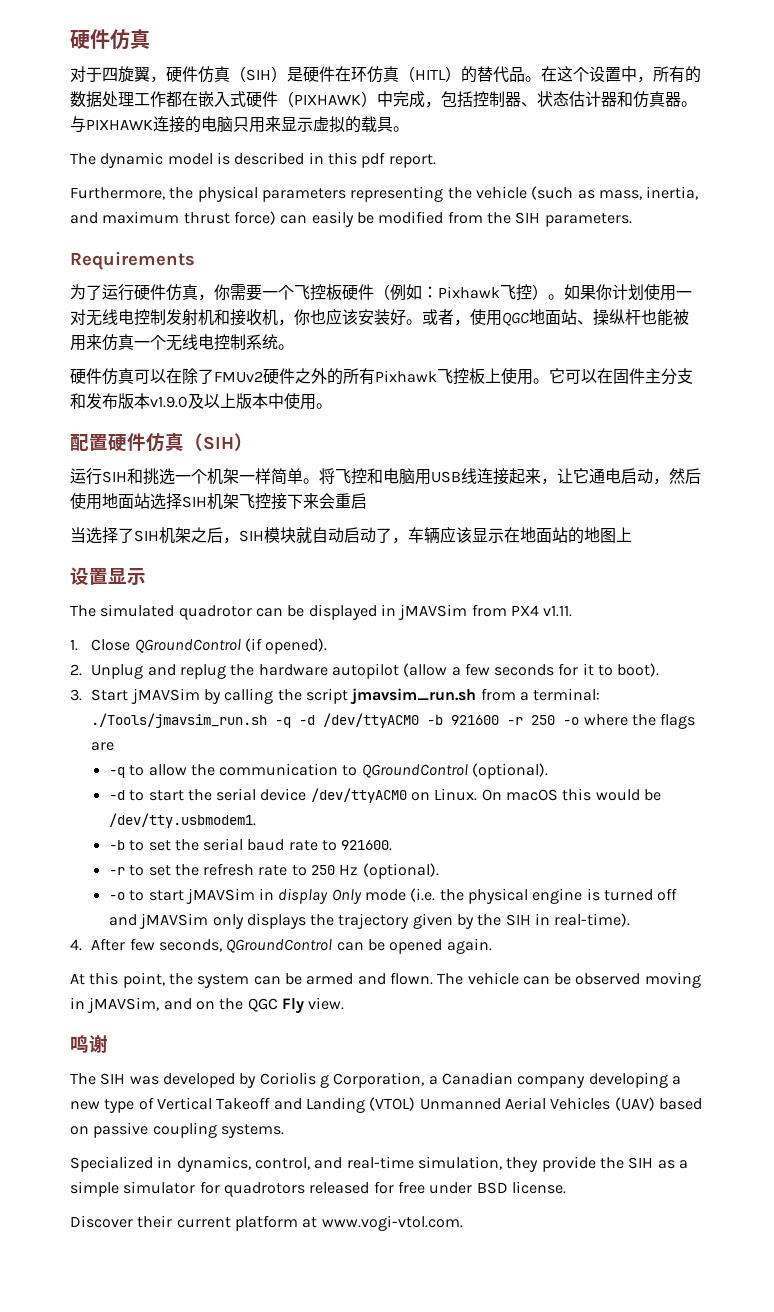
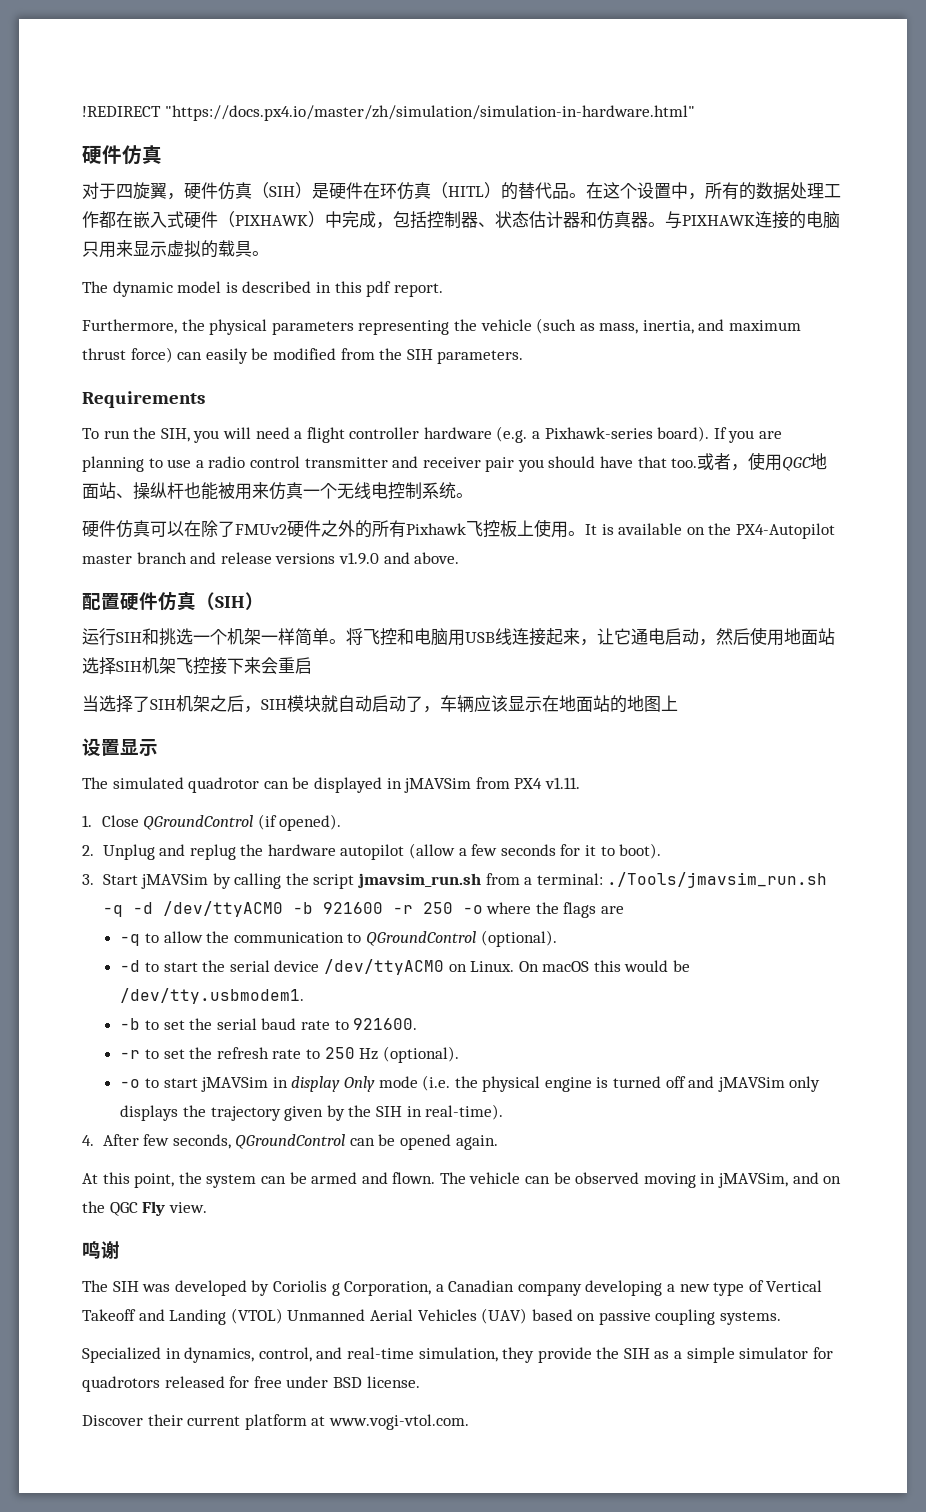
+ !REDIRECT "https://docs.px4.io/master/zh/simulation/simulation-in-hardware.html"
- 为了运行硬件仿真，你需要一个飞控板硬件（例如：Pixhawk飞控）。如果你计划使用一对无线电控制发射机和接收机，你也应该安装好。
+ To run the SIH, you will need a flight controller hardware (e.g. a Pixhawk-series board). If you are planning to use a radio control transmitter and receiver pair you should have that too.
- 它可以在固件主分支和发布版本v1.9.0及以上版本中使用。
+ It is available on the PX4-Autopilot master branch and release versions v1.9.0 and above.

